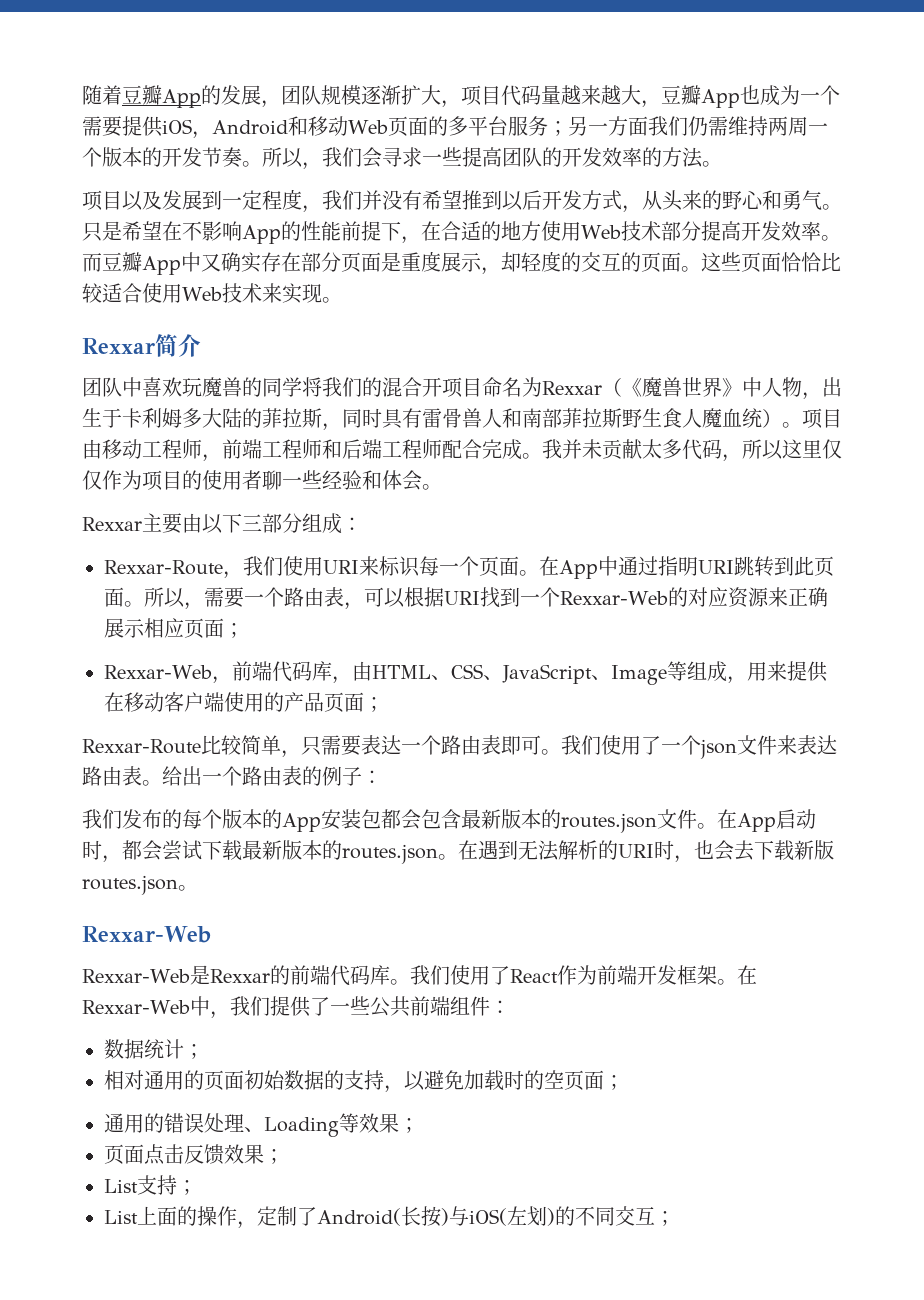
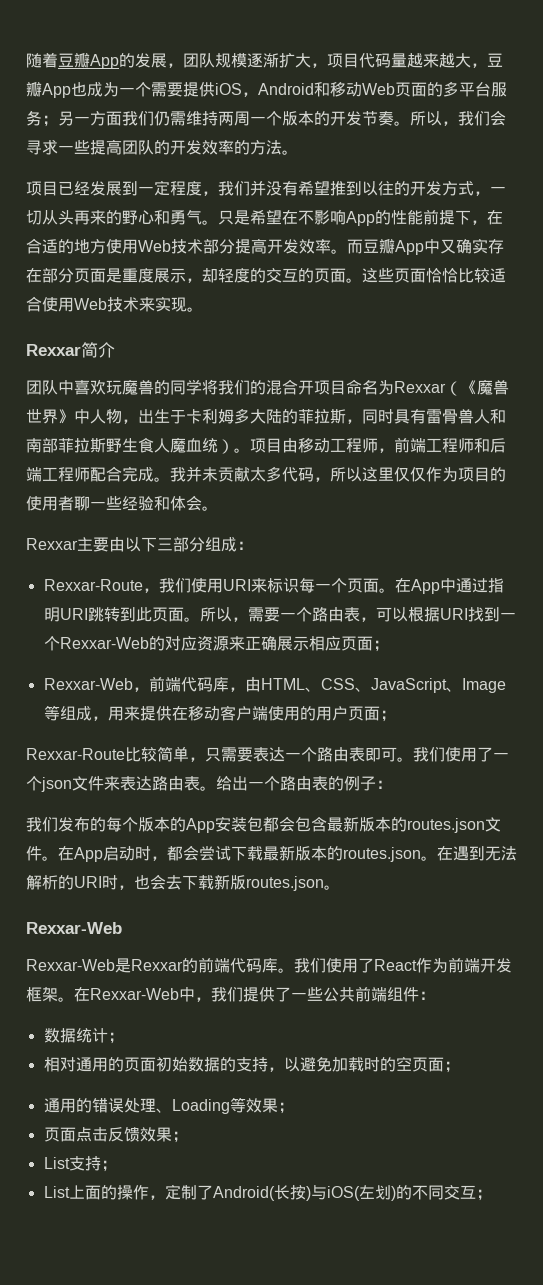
- 项目以及发展到一定程度，我们并没有希望推到以后开发方式，从头来的野心和勇气。
+ 项目已经发展到一定程度，我们并没有希望推到以往的开发方式，一切从头再来的野心和勇气。
- Rexxar-Web，前端代码库，由HTML、CSS、JavaScript、Image等组成，用来提供在移动客户端使用的产品页面；
+ Rexxar-Web，前端代码库，由HTML、CSS、JavaScript、Image等组成，用来提供在移动客户端使用的用户页面；

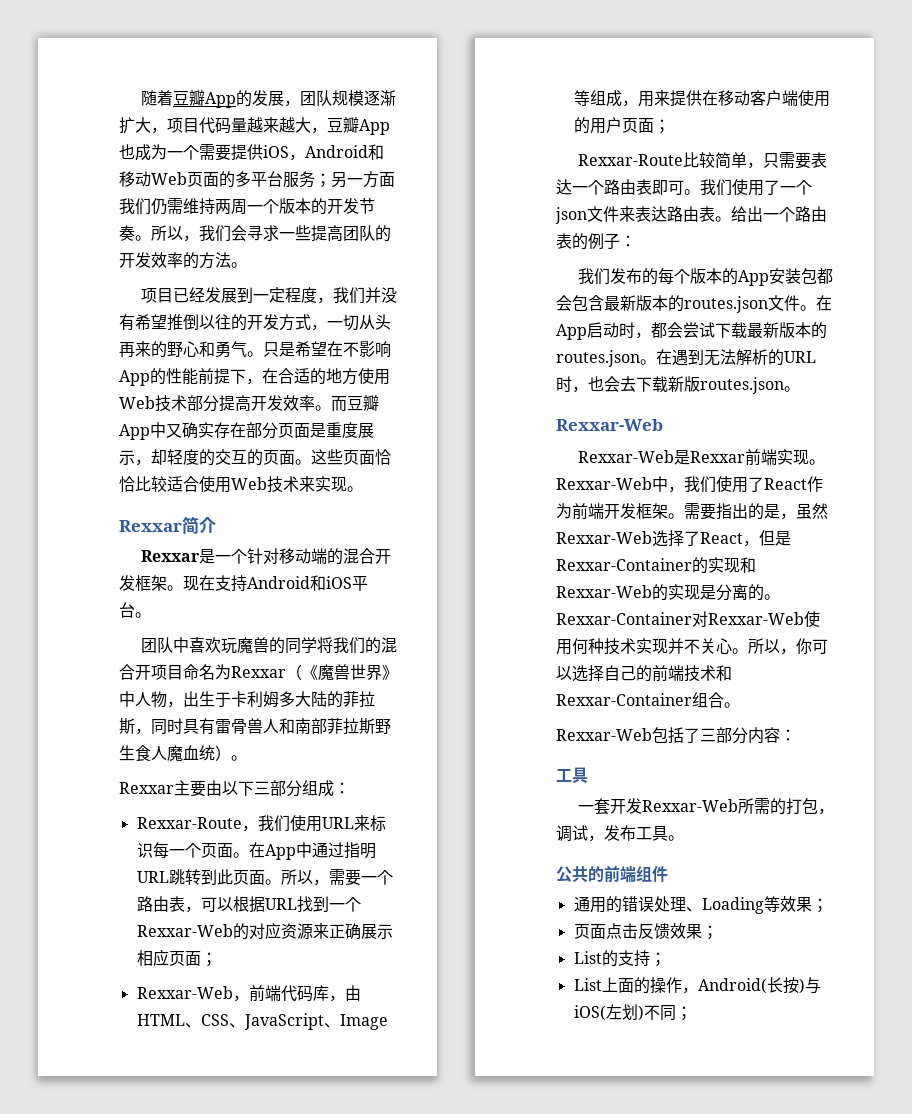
- 项目已经发展到一定程度，我们并没有希望推到以往的开发方式，一切从头再来的野心和勇气。
+ 项目已经发展到一定程度，我们并没有希望推倒以往的开发方式，一切从头再来的野心和勇气。
+ Rexxar是一个针对移动端的混合开发框架。现在支持Android和iOS平台。
- 项目由移动工程师，前端工程师和后端工程师配合完成。我并未贡献太多代码，所以这里仅仅作为项目的使用者聊一些经验和体会。
- Rexxar-Route，我们使用URI来标识每一个页面。
+ Rexxar-Route，我们使用URL来标识每一个页面。
- 在App中通过指明URI跳转到此页面。
+ 在App中通过指明URL跳转到此页面。
- 所以，需要一个路由表，可以根据URI找到一个Rexxar-Web的对应资源来正确展示相应页面；
+ 所以，需要一个路由表，可以根据URL找到一个Rexxar-Web的对应资源来正确展示相应页面；
- 在遇到无法解析的URI时，也会去下载新版routes.json。
+ 在遇到无法解析的URL时，也会去下载新版routes.json。
- Rexxar-Web是Rexxar的前端代码库。我们使用了React作为前端开发框架。
+ Rexxar-Web是Rexxar前端实现。Rexxar-Web中，我们使用了React作为前端开发框架。
- 在Rexxar-Web中，我们提供了一些公共前端组件：
- 数据统计；
- 相对通用的页面初始数据的支持，以避免加载时的空页面；
+ 需要指出的是，虽然Rexxar-Web选择了React，但是Rexxar-Container的实现和Rexxar-Web的实现是分离的。Rexxar-Container对Rexxar-Web使用何种技术实现并不关心。所以，你可以选择自己的前端技术和Rexxar-Container组合。
+ Rexxar-Web包括了三部分内容：
+ 工具
+ 一套开发Rexxar-Web所需的打包，调试，发布工具。
+ 公共的前端组件
- List支持；
+ List的支持；
- List上面的操作，定制了Android(长按)与iOS(左划)的不同交互；
+ List上面的操作，Android(长按)与iOS(左划)不同；

